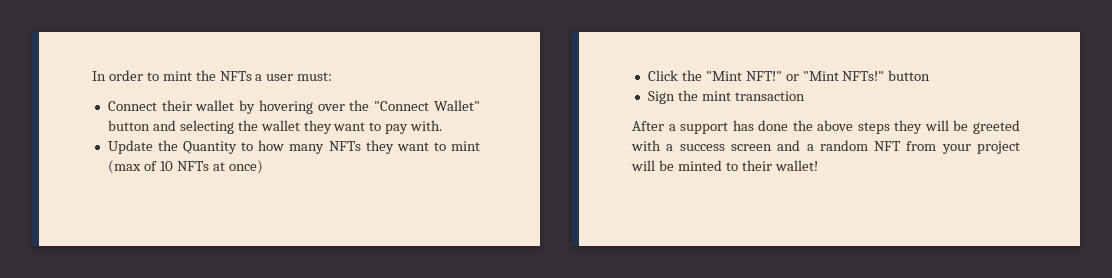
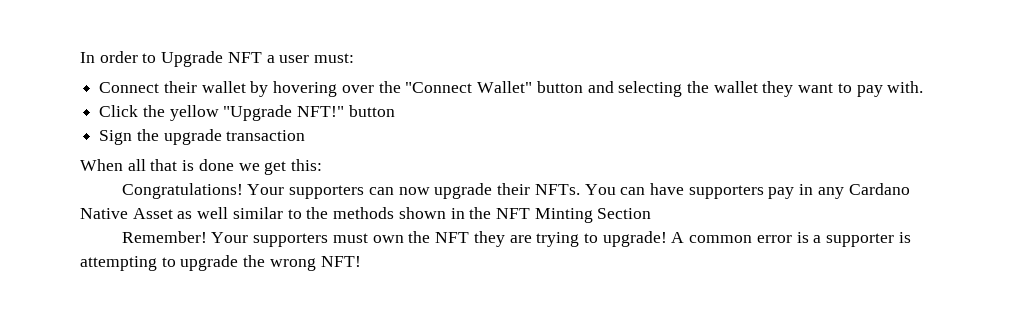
- In order to mint the NFTs a user must:
+ In order to Upgrade NFT a user must:
- Update the Quantity to how many NFTs they want to mint (max of 10 NFTs at once)
- Click the "Mint NFT!" or "Mint NFTs!" button
+ Click the yellow "Upgrade NFT!" button
- Sign the mint transaction
+ Sign the upgrade transaction
- After a support has done the above steps they will be greeted with a success screen and a random NFT from your project will be minted to their wallet!
+ When all that is done we get this:
+ Congratulations! Your supporters can now upgrade their NFTs. You can have supporters pay in any Cardano Native Asset as well similar to the methods shown in the NFT Minting Section
+ Remember! Your supporters must own the NFT they are trying to upgrade! A common error is a supporter is attempting to upgrade the wrong NFT!

